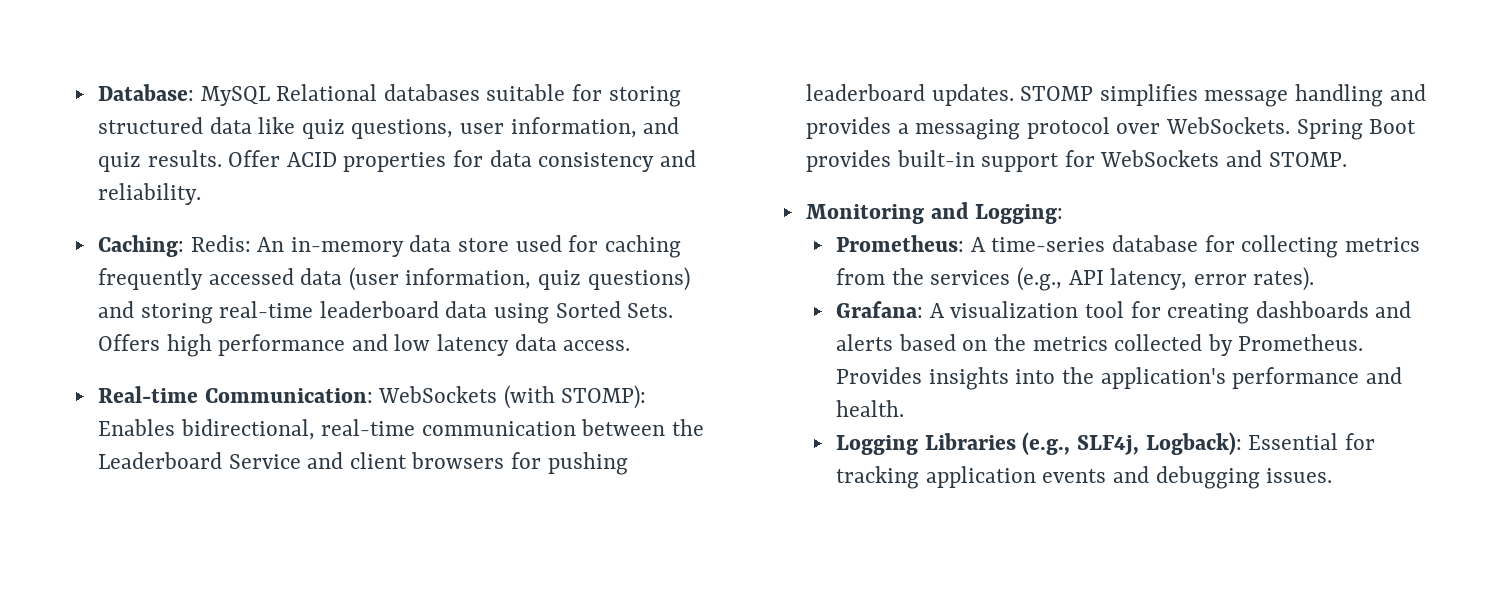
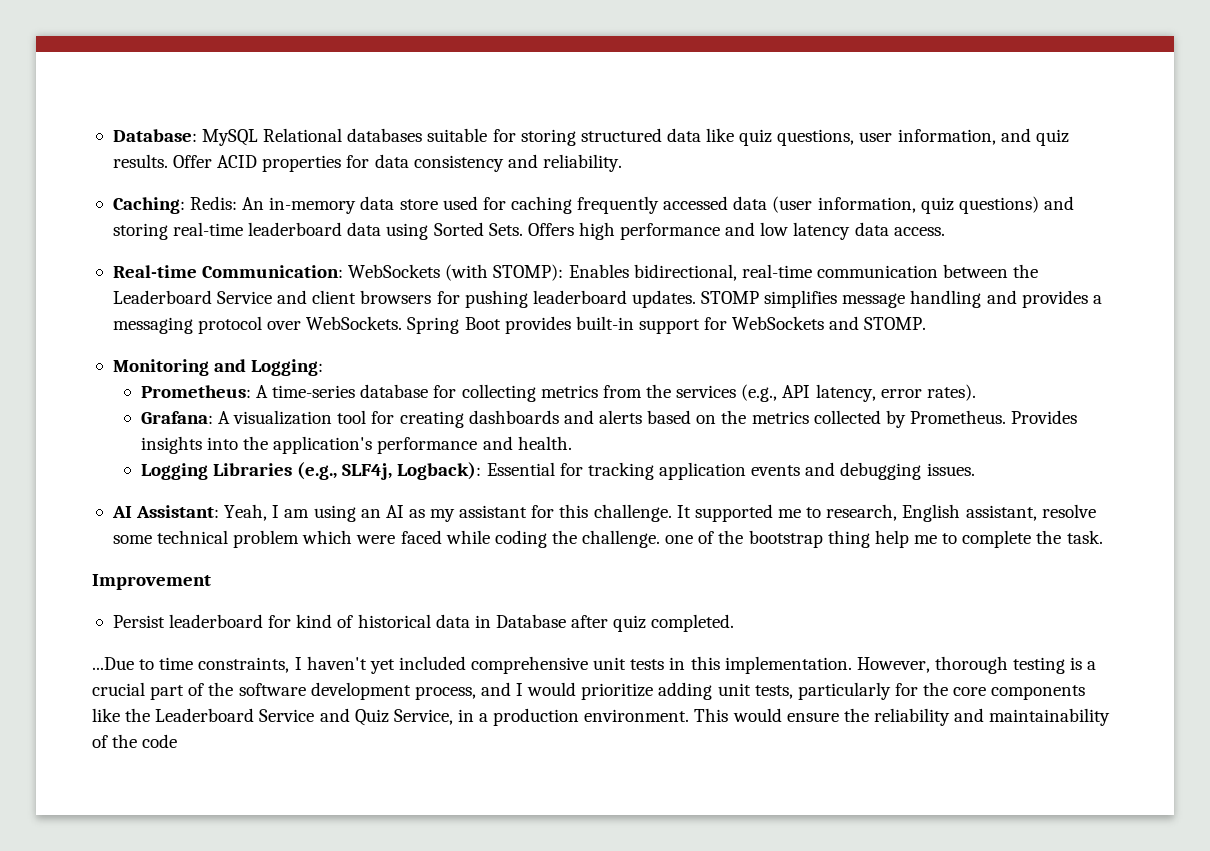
+ AI Assistant: Yeah, I am using an AI as my assistant for this challenge. It supported me to research, English assistant, resolve some technical problem which were faced while coding the challenge. one of the bootstrap thing help me to complete the task.
+ Improvement
+ Persist leaderboard for kind of historical data in Database after quiz completed.
+ ...Due to time constraints, I haven't yet included comprehensive unit tests in this implementation. However, thorough testing is a crucial part of the software development process, and I would prioritize adding unit tests, particularly for the core components like the Leaderboard Service and Quiz Service, in a production environment. This would ensure the reliability and maintainability of the code

